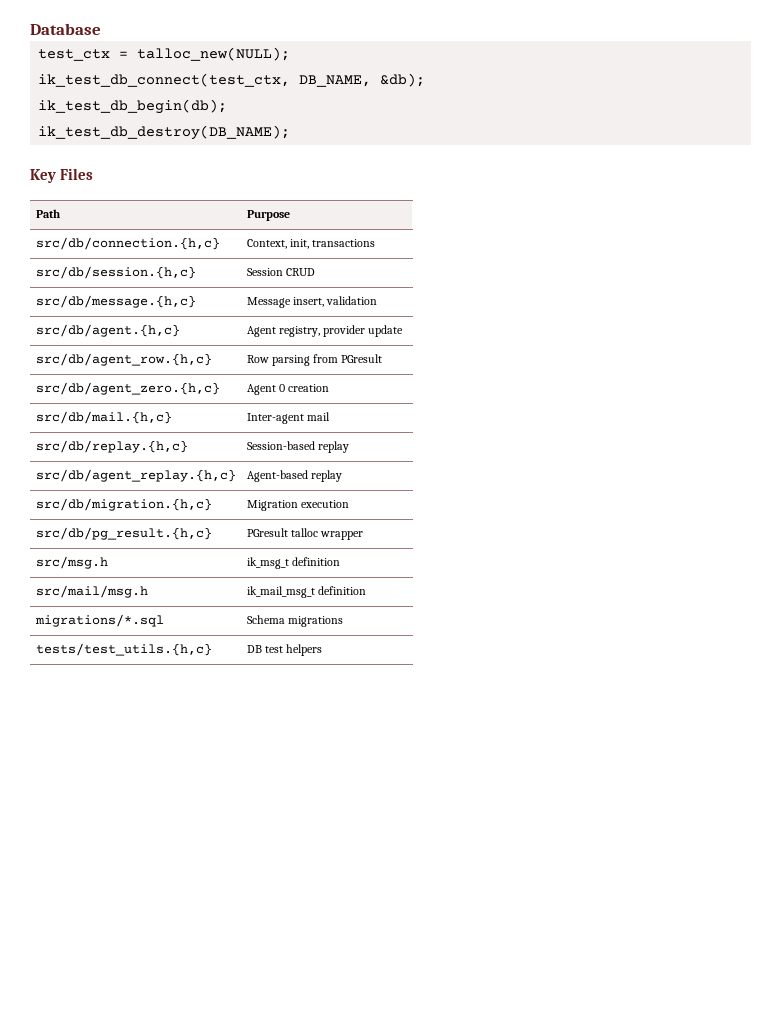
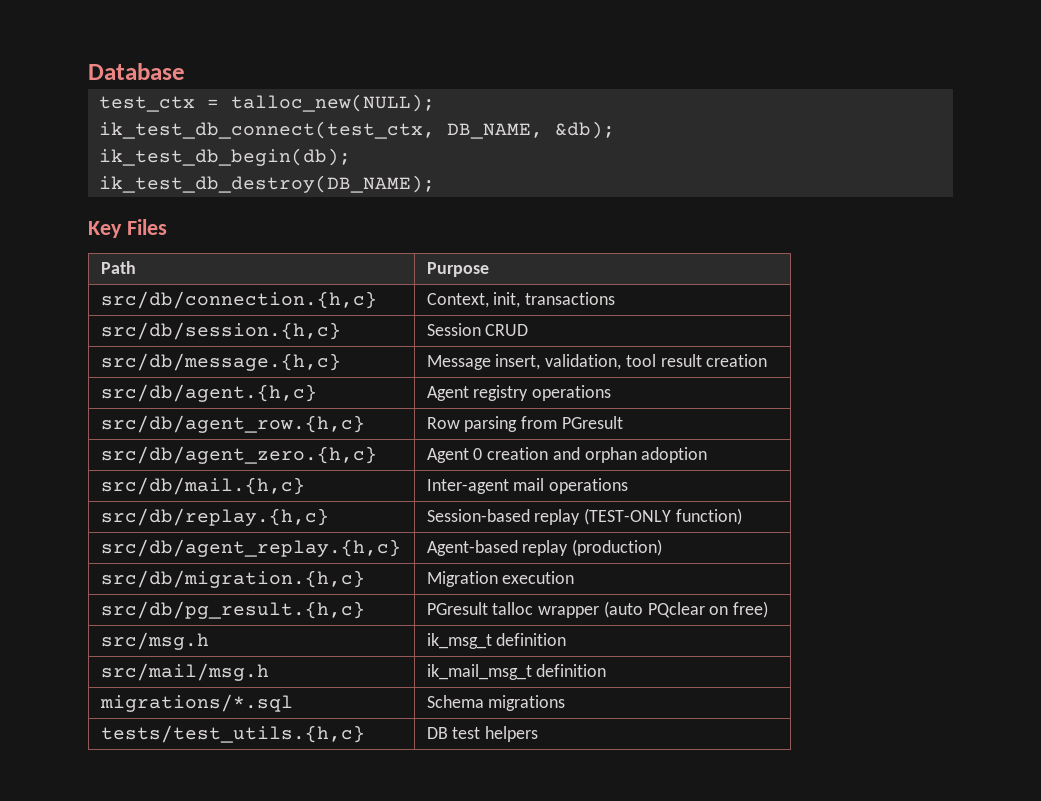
- src/db/message.{h,c} | Message insert, validation
+ src/db/message.{h,c} | Message insert, validation, tool result creation
- src/db/agent.{h,c} | Agent registry, provider update
+ src/db/agent.{h,c} | Agent registry operations
- src/db/agent_zero.{h,c} | Agent 0 creation
+ src/db/agent_zero.{h,c} | Agent 0 creation and orphan adoption
- src/db/mail.{h,c} | Inter-agent mail
+ src/db/mail.{h,c} | Inter-agent mail operations
- src/db/replay.{h,c} | Session-based replay
+ src/db/replay.{h,c} | Session-based replay (TEST-ONLY function)
- src/db/agent_replay.{h,c} | Agent-based replay
+ src/db/agent_replay.{h,c} | Agent-based replay (production)
- src/db/pg_result.{h,c} | PGresult talloc wrapper
+ src/db/pg_result.{h,c} | PGresult talloc wrapper (auto PQclear on free)

